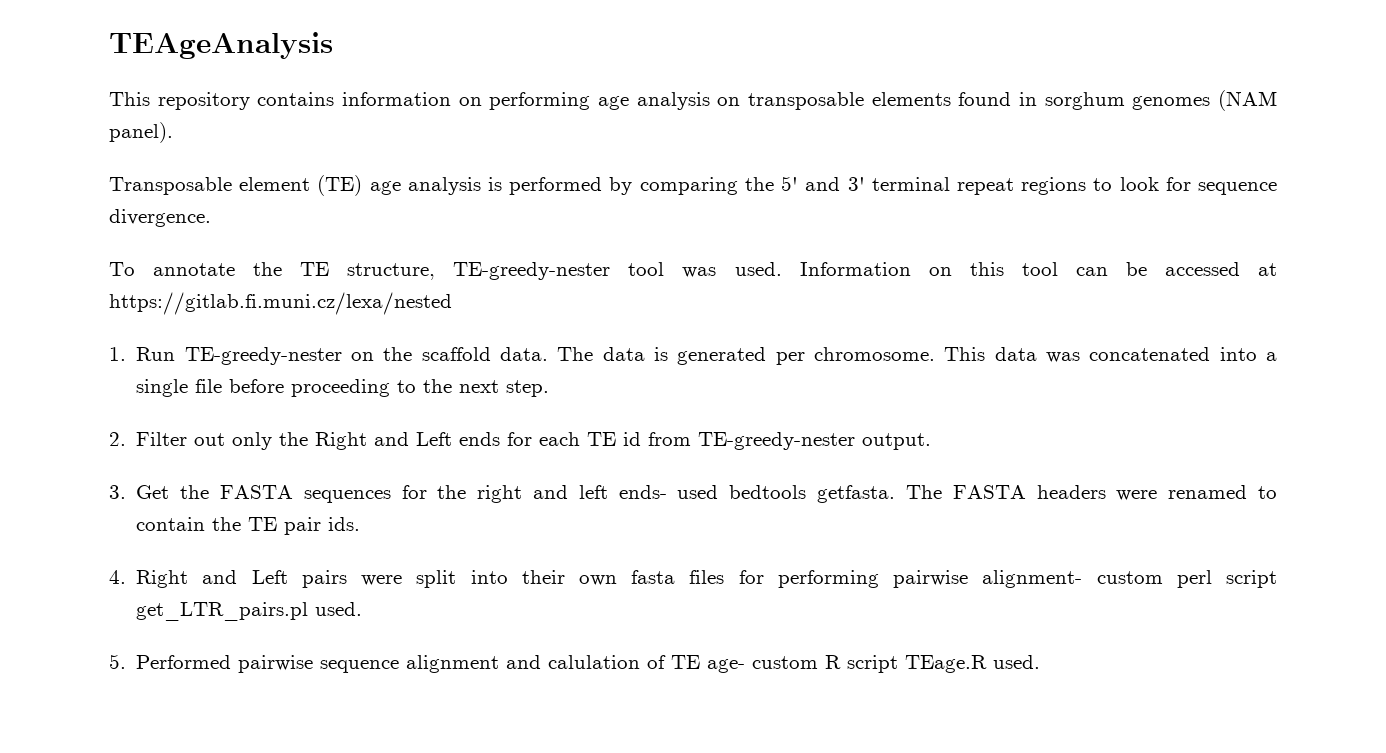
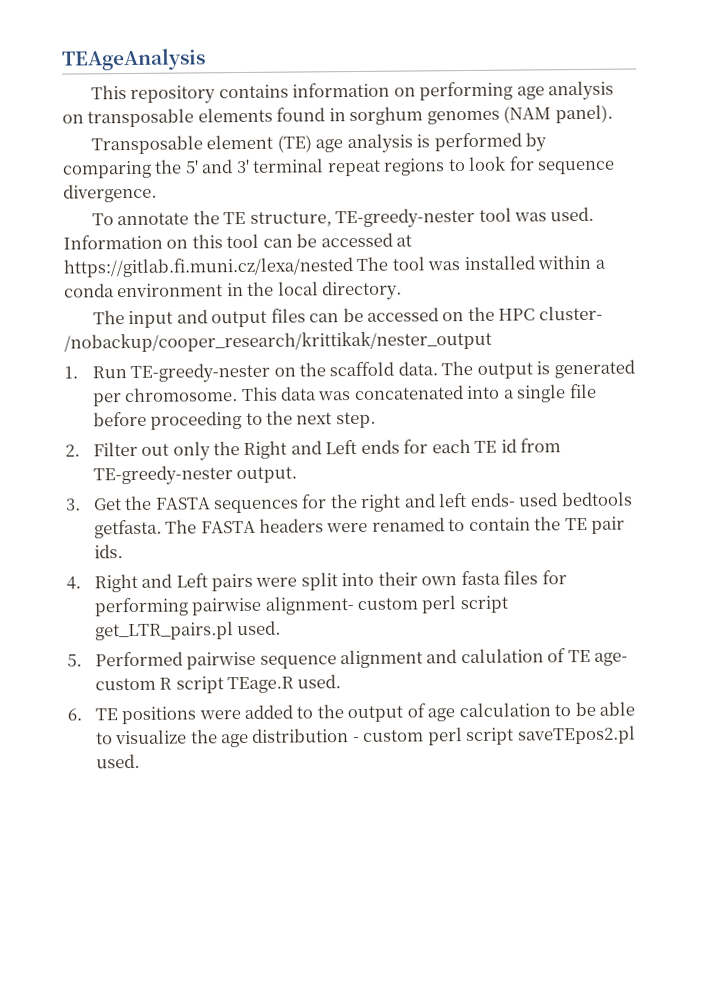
- Information on this tool can be accessed at https://gitlab.fi.muni.cz/lexa/nested
+ Information on this tool can be accessed at https://gitlab.fi.muni.cz/lexa/nested The tool was installed within a conda environment in the local directory.
+ The input and output files can be accessed on the HPC cluster- /nobackup/cooper_research/krittikak/nester_output
- The data is generated per chromosome.
+ The output is generated per chromosome.
+ 6. TE positions were added to the output of age calculation to be able to visualize the age distribution - custom perl script saveTEpos2.pl used.

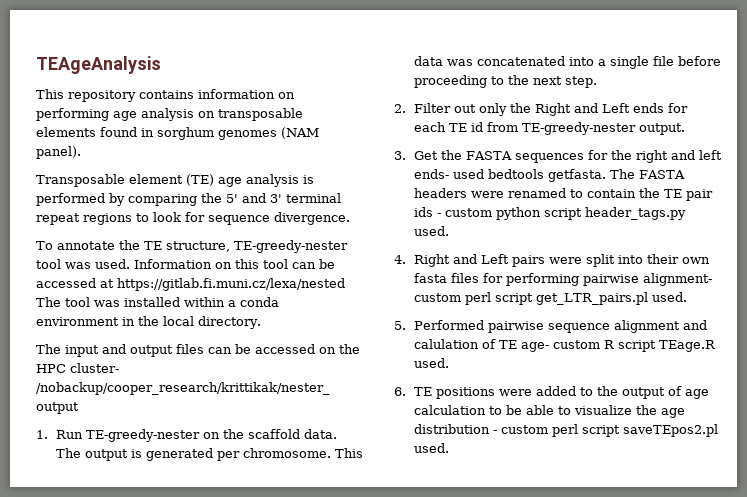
- The FASTA headers were renamed to contain the TE pair ids.
+ The FASTA headers were renamed to contain the TE pair ids - custom python script header_tags.py used.

